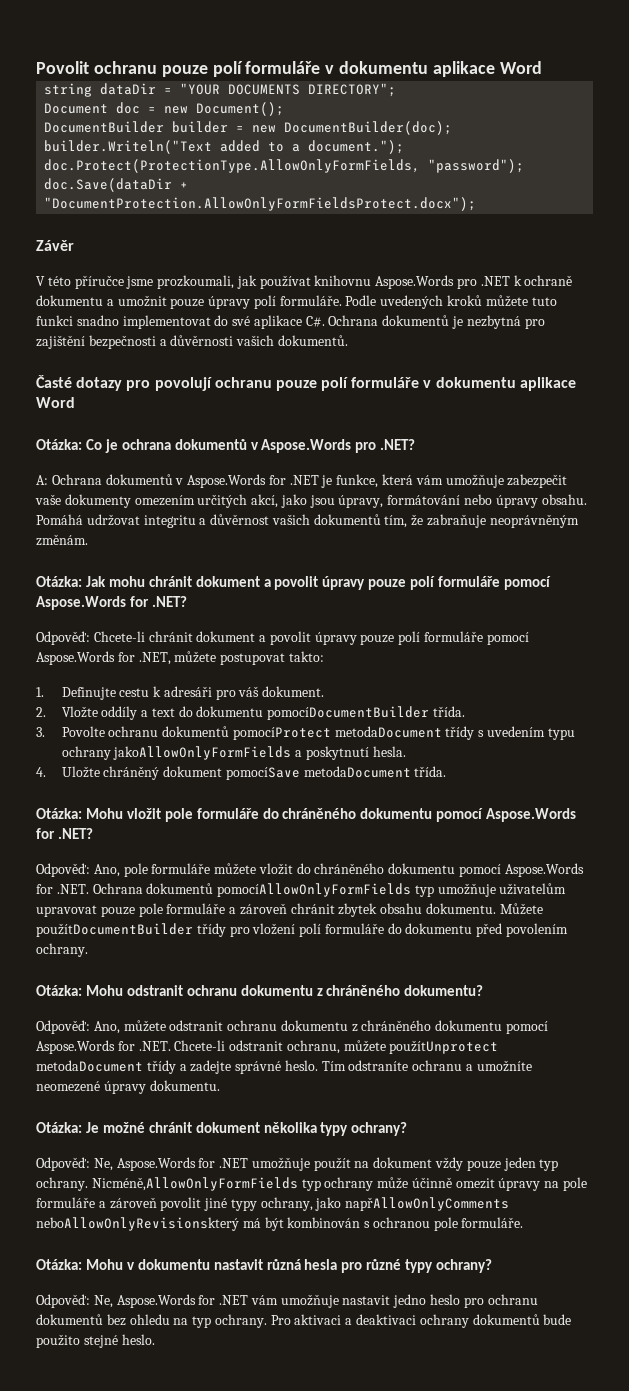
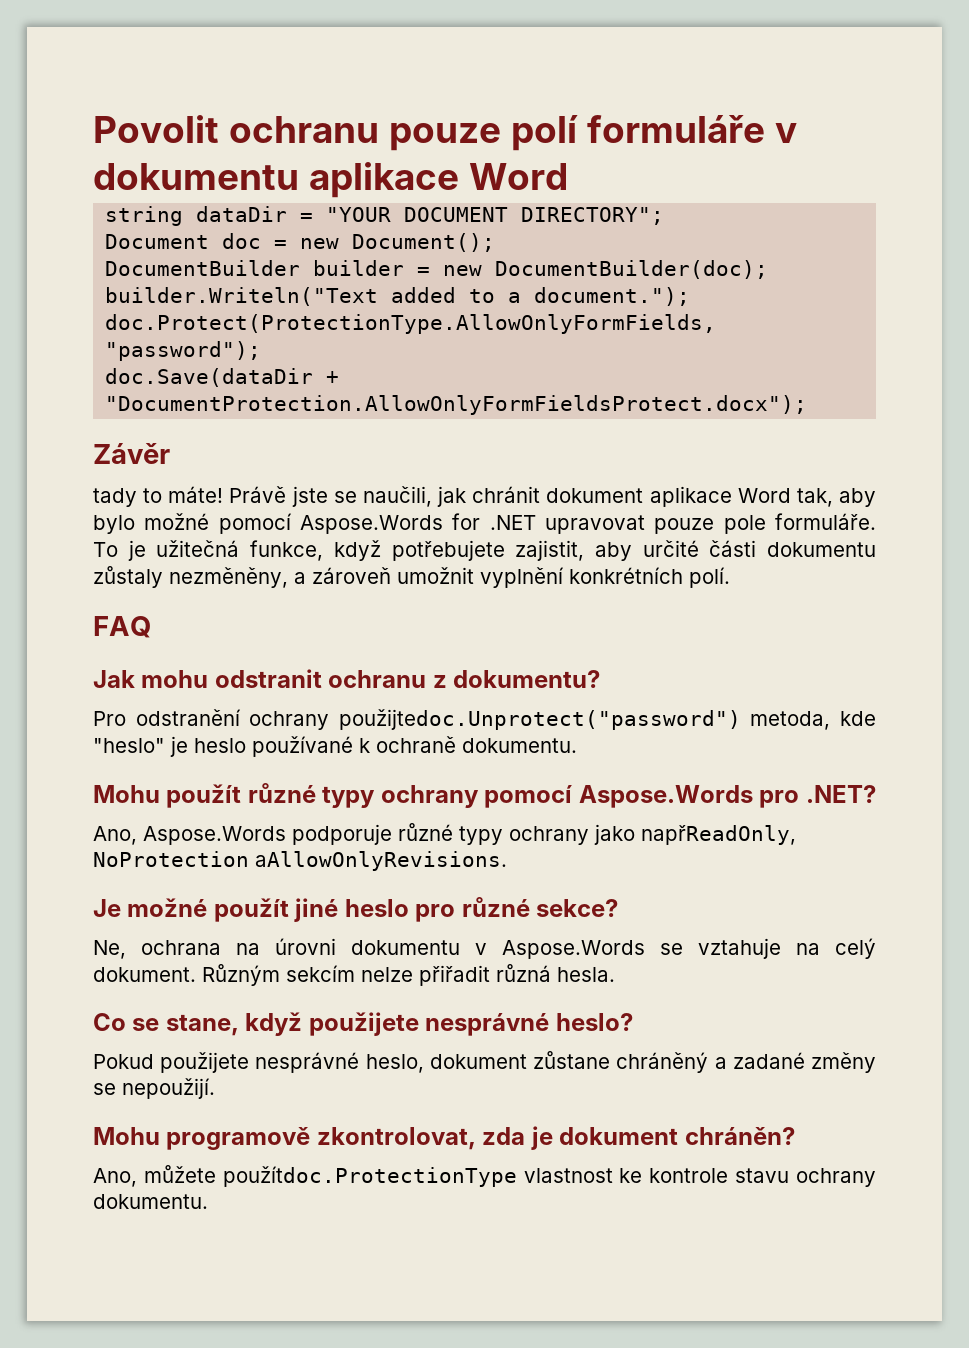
- string dataDir = "YOUR DOCUMENTS DIRECTORY";
+ string dataDir = "YOUR DOCUMENT DIRECTORY";
- V této příručce jsme prozkoumali, jak používat knihovnu Aspose.Words pro .NET k ochraně dokumentu a umožnit pouze úpravy polí formuláře. Podle uvedených kroků můžete tuto funkci snadno implementovat do své aplikace C#. Ochrana dokumentů je nezbytná pro zajištění bezpečnosti a důvěrnosti vašich dokumentů.
- Časté dotazy pro povolují ochranu pouze polí formuláře v dokumentu aplikace Word
- Otázka: Co je ochrana dokumentů v Aspose.Words pro .NET?
- A: Ochrana dokumentů v Aspose.Words for .NET je funkce, která vám umožňuje zabezpečit vaše dokumenty omezením určitých akcí, jako jsou úpravy, formátování nebo úpravy obsahu. Pomáhá udržovat integritu a důvěrnost vašich dokumentů tím, že zabraňuje neoprávněným změnám.
- Otázka: Jak mohu chránit dokument a povolit úpravy pouze polí formuláře pomocí Aspose.Words for .NET?
- Odpověď: Chcete-li chránit dokument a povolit úpravy pouze polí formuláře pomocí Aspose.Words for .NET, můžete postupovat takto:
- 1. Definujte cestu k adresáři pro váš dokument.
- 2. Vložte oddíly a text do dokumentu pomocíDocumentBuilder třída.
- 3. Povolte ochranu dokumentů pomocíProtect metodaDocument třídy s uvedením typu ochrany jakoAllowOnlyFormFields a poskytnutí hesla.
- 4. Uložte chráněný dokument pomocíSave metodaDocument třída.
- Otázka: Mohu vložit pole formuláře do chráněného dokumentu pomocí Aspose.Words for .NET?
- Odpověď: Ano, pole formuláře můžete vložit do chráněného dokumentu pomocí Aspose.Words for .NET. Ochrana dokumentů pomocíAllowOnlyFormFields typ umožňuje uživatelům upravovat pouze pole formuláře a zároveň chránit zbytek obsahu dokumentu. Můžete použítDocumentBuilder třídy pro vložení polí formuláře do dokumentu před povolením ochrany.
- Otázka: Mohu odstranit ochranu dokumentu z chráněného dokumentu?
- Odpověď: Ano, můžete odstranit ochranu dokumentu z chráněného dokumentu pomocí Aspose.Words for .NET. Chcete-li odstranit ochranu, můžete použítUnprotect metodaDocument třídy a zadejte správné heslo. Tím odstraníte ochranu a umožníte neomezené úpravy dokumentu.
- Otázka: Je možné chránit dokument několika typy ochrany?
- Odpověď: Ne, Aspose.Words for .NET umožňuje použít na dokument vždy pouze jeden typ ochrany. Nicméně,AllowOnlyFormFields typ ochrany může účinně omezit úpravy na pole formuláře a zároveň povolit jiné typy ochrany, jako napřAllowOnlyComments neboAllowOnlyRevisionskterý má být kombinován s ochranou pole formuláře.
- Otázka: Mohu v dokumentu nastavit různá hesla pro různé typy ochrany?
- Odpověď: Ne, Aspose.Words for .NET vám umožňuje nastavit jedno heslo pro ochranu dokumentů bez ohledu na typ ochrany. Pro aktivaci a deaktivaci ochrany dokumentů bude použito stejné heslo.
+ tady to máte! Právě jste se naučili, jak chránit dokument aplikace Word tak, aby bylo možné pomocí Aspose.Words for .NET upravovat pouze pole formuláře. To je užitečná funkce, když potřebujete zajistit, aby určité části dokumentu zůstaly nezměněny, a zároveň umožnit vyplnění konkrétních polí.
+ FAQ
+ Jak mohu odstranit ochranu z dokumentu?
+ Pro odstranění ochrany použijtedoc.Unprotect("password") metoda, kde "heslo" je heslo používané k ochraně dokumentu.
+ Mohu použít různé typy ochrany pomocí Aspose.Words pro .NET?
+ Ano, Aspose.Words podporuje různé typy ochrany jako napřReadOnly, NoProtection aAllowOnlyRevisions.
+ Je možné použít jiné heslo pro různé sekce?
+ Ne, ochrana na úrovni dokumentu v Aspose.Words se vztahuje na celý dokument. Různým sekcím nelze přiřadit různá hesla.
+ Co se stane, když použijete nesprávné heslo?
+ Pokud použijete nesprávné heslo, dokument zůstane chráněný a zadané změny se nepoužijí.
+ Mohu programově zkontrolovat, zda je dokument chráněn?
+ Ano, můžete použítdoc.ProtectionType vlastnost ke kontrole stavu ochrany dokumentu.

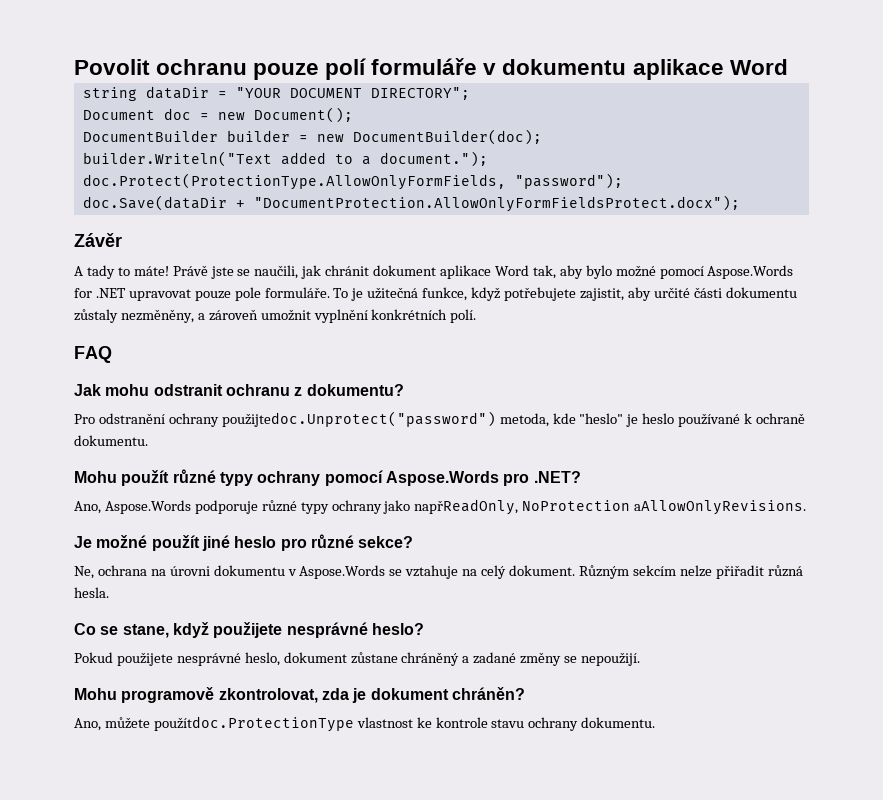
- tady to máte!
+ A tady to máte!

